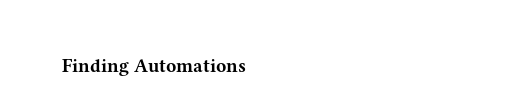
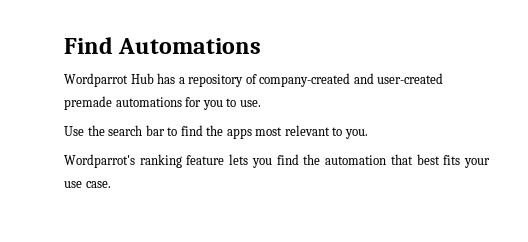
- Finding Automations
+ Find Automations
+ Wordparrot Hub has a repository of company-created and user-created premade automations for you to use.
+ Use the search bar to find the apps most relevant to you.
+ Wordparrot's ranking feature lets you find the automation that best fits your use case.

